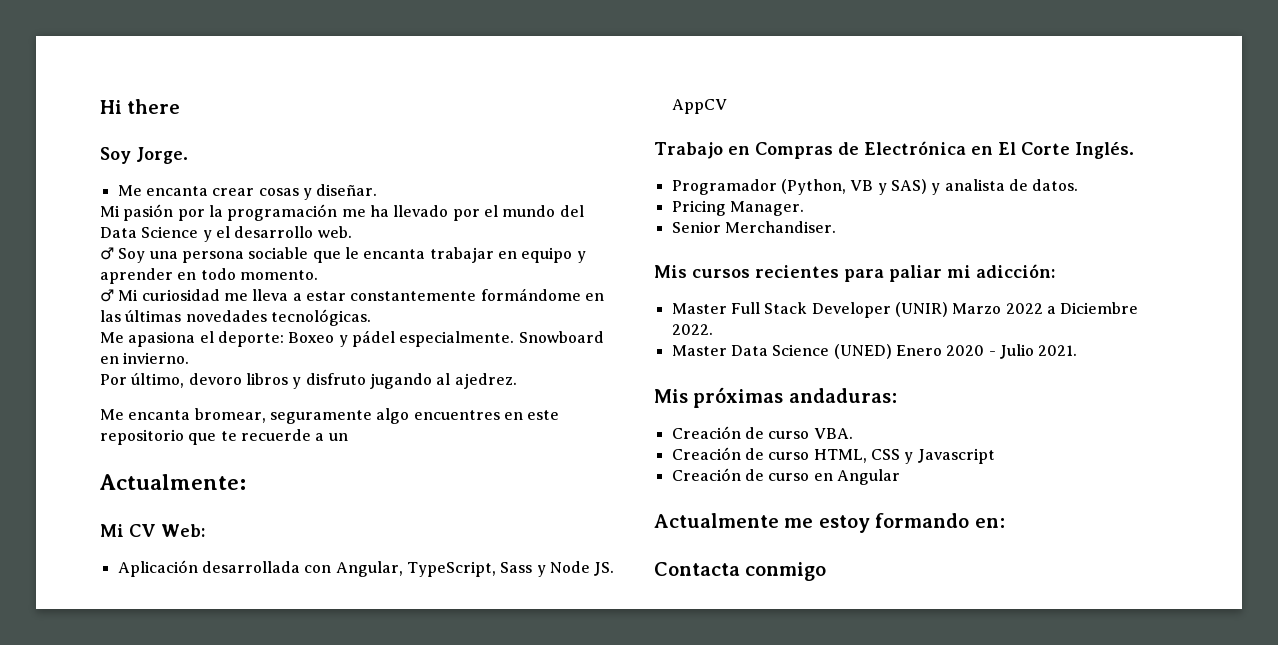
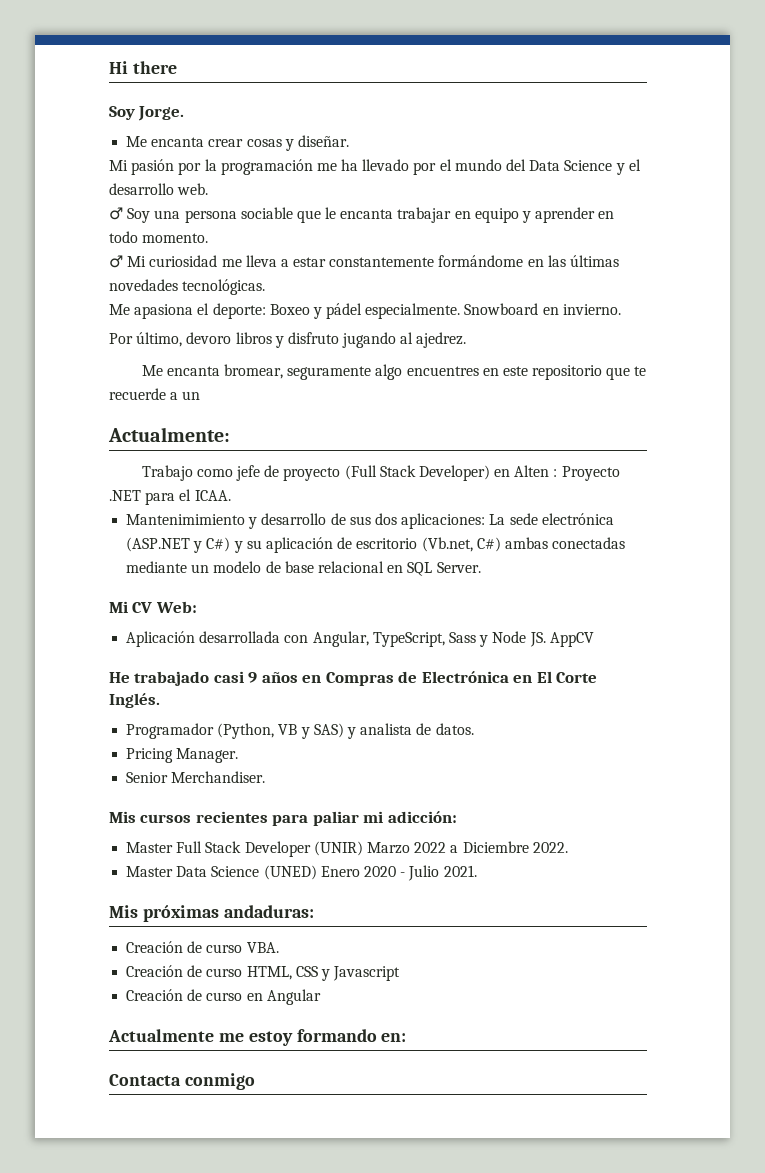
+ Trabajo como jefe de proyecto (Full Stack Developer) en Alten : Proyecto .NET para el ICAA.
+ Mantenimimiento y desarrollo de sus dos aplicaciones: La sede electrónica (ASP.NET y C#) y su aplicación de escritorio (Vb.net, C#) ambas conectadas mediante un modelo de base relacional en SQL Server.
- Trabajo en Compras de Electrónica en El Corte Inglés.
+ He trabajado casi 9 años en Compras de Electrónica en El Corte Inglés.

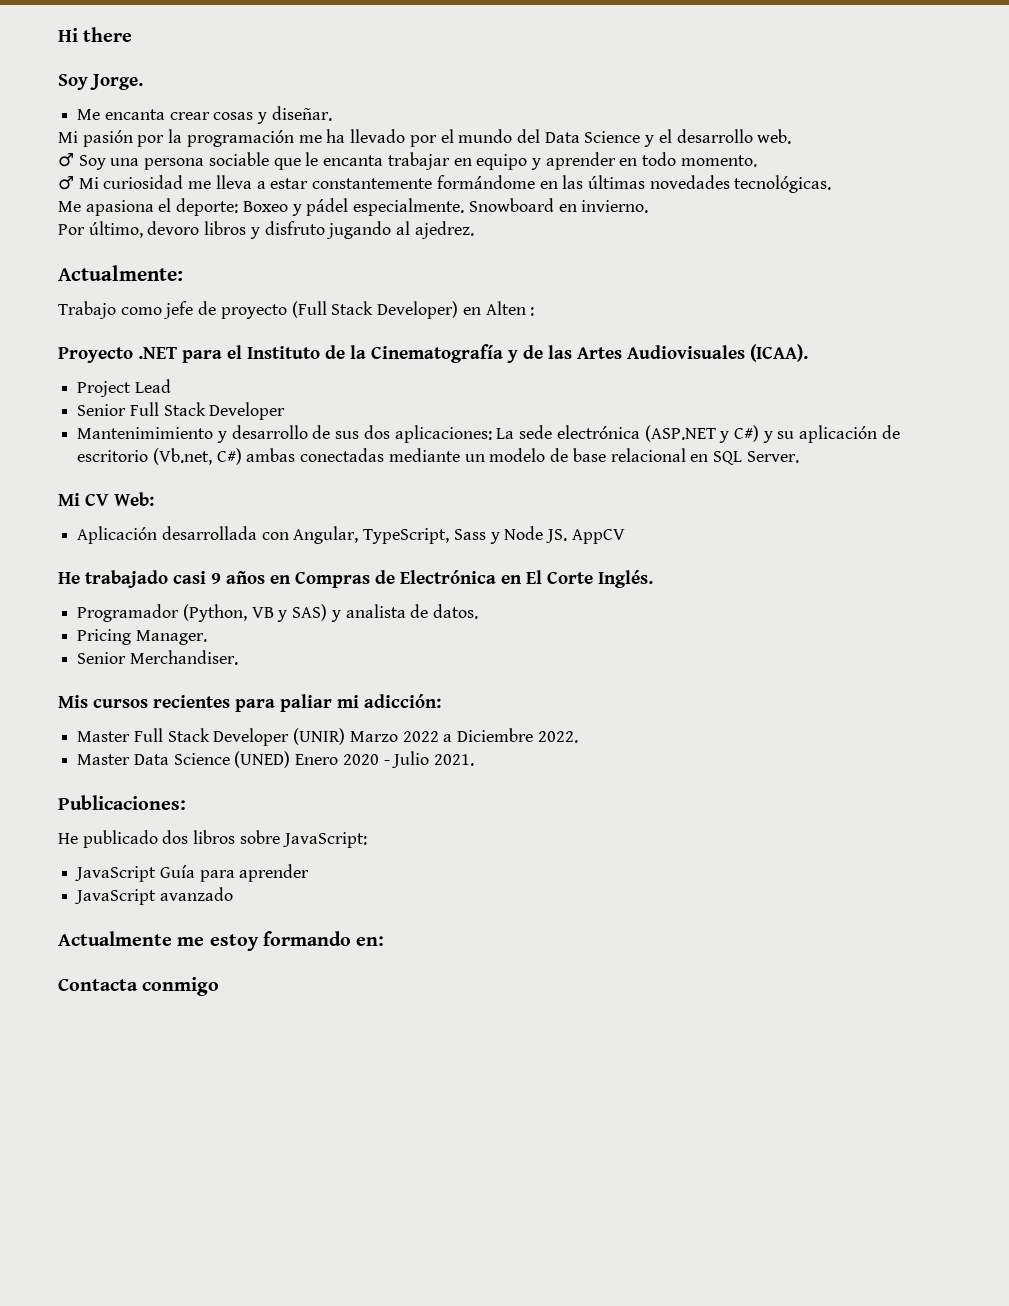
- Me encanta bromear, seguramente algo encuentres en este repositorio que te recuerde a un
- Trabajo como jefe de proyecto (Full Stack Developer) en Alten : Proyecto .NET para el ICAA.
+ Trabajo como jefe de proyecto (Full Stack Developer) en Alten :
+ Proyecto .NET para el Instituto de la Cinematografía y de las Artes Audiovisuales (ICAA).
+ Project Lead
+ Senior Full Stack Developer
- Mis próximas andaduras:
- Creación de curso VBA.
- Creación de curso HTML, CSS y Javascript
- Creación de curso en Angular
+ Publicaciones:
+ He publicado dos libros sobre JavaScript:
+ JavaScript Guía para aprender
+ JavaScript avanzado

